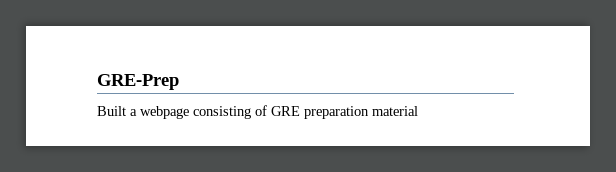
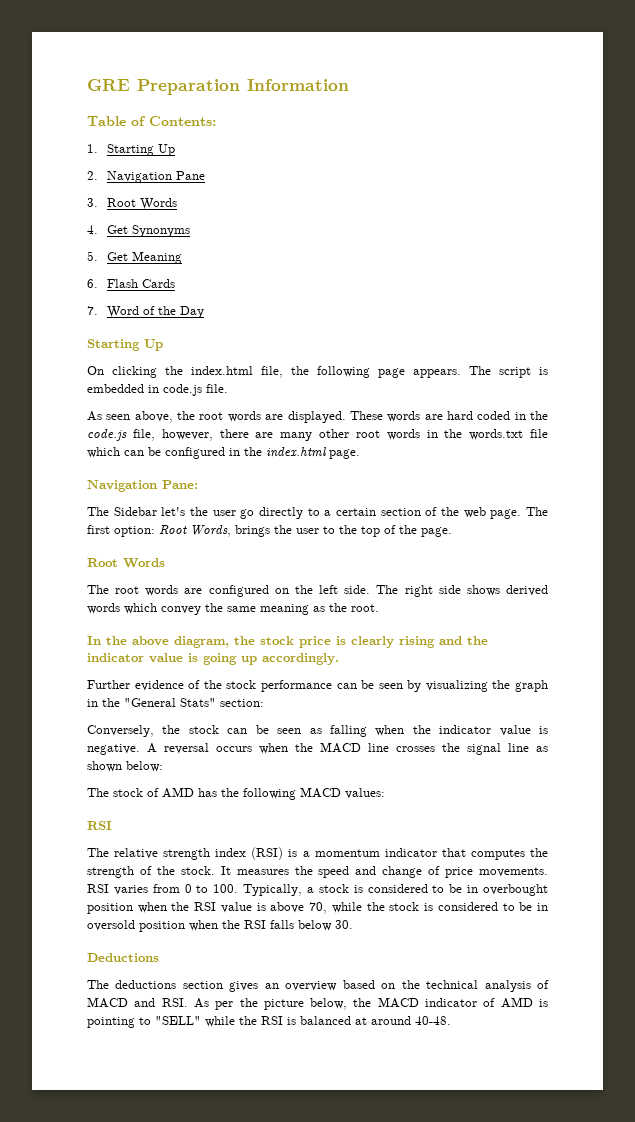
- GRE-Prep
- Built a webpage consisting of GRE preparation material
+ GRE Preparation Information
+ Table of Contents:
+ 1. Starting Up
+ 2. Navigation Pane
+ 3. Root Words
+ 4. Get Synonyms
+ 5. Get Meaning
+ 6. Flash Cards
+ 7. Word of the Day
+ Starting Up
+ On clicking the index.html file, the following page appears. The script is embedded in code.js file.
+ As seen above, the root words are displayed. These words are hard coded in the code.js file, however, there are many other root words in the words.txt file which can be configured in the index.html page.
+ Navigation Pane:
+ The Sidebar let's the user go directly to a certain section of the web page. The first option: Root Words, brings the user to the top of the page.
+ Root Words
+ The root words are configured on the left side. The right side shows derived words which convey the same meaning as the root.
+ In the above diagram, the stock price is clearly rising and the indicator value is going up accordingly.
+ Further evidence of the stock performance can be seen by visualizing the graph in the "General Stats" section:
+ Conversely, the stock can be seen as falling when the indicator value is negative. A reversal occurs when the MACD line crosses the signal line as shown below:
+ The stock of AMD has the following MACD values:
+ RSI
+ The relative strength index (RSI) is a momentum indicator that computes the strength of the stock. It measures the speed and change of price movements. RSI varies from 0 to 100. Typically, a stock is considered to be in overbought position when the RSI value is above 70, while the stock is considered to be in oversold position when the RSI falls below 30.
+ Deductions
+ The deductions section gives an overview based on the technical analysis of MACD and RSI. As per the picture below, the MACD indicator of AMD is pointing to "SELL" while the RSI is balanced at around 40-48.

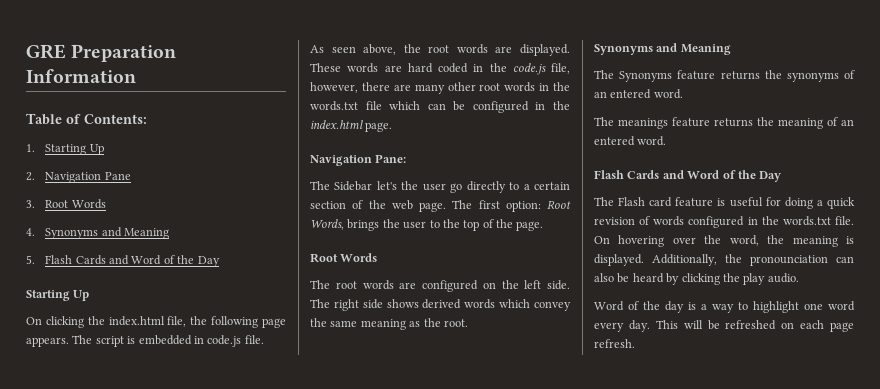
- 4. Get Synonyms
- 5. Get Meaning
- 6. Flash Cards
- 7. Word of the Day
+ 4. Synonyms and Meaning
+ 5. Flash Cards and Word of the Day
  The right side shows derived words which convey the same meaning as the root.
- In the above diagram, the stock price is clearly rising and the indicator value is going up accordingly.
- Further evidence of the stock performance can be seen by visualizing the graph in the "General Stats" section:
- Conversely, the stock can be seen as falling when the indicator value is negative. A reversal occurs when the MACD line crosses the signal line as shown below:
- The stock of AMD has the following MACD values:
- RSI
- The relative strength index (RSI) is a momentum indicator that computes the strength of the stock. It measures the speed and change of price movements. RSI varies from 0 to 100. Typically, a stock is considered to be in overbought position when the RSI value is above 70, while the stock is considered to be in oversold position when the RSI falls below 30.
- Deductions
- The deductions section gives an overview based on the technical analysis of MACD and RSI. As per the picture below, the MACD indicator of AMD is pointing to "SELL" while the RSI is balanced at around 40-48.
+ Synonyms and Meaning
+ The Synonyms feature returns the synonyms of an entered word.
+ The meanings feature returns the meaning of an entered word.
+ Flash Cards and Word of the Day
+ The Flash card feature is useful for doing a quick revision of words configured in the words.txt file. On hovering over the word, the meaning is displayed. Additionally, the pronounciation can also be heard by clicking the play audio.
+ Word of the day is a way to highlight one word every day. This will be refreshed on each page refresh.

